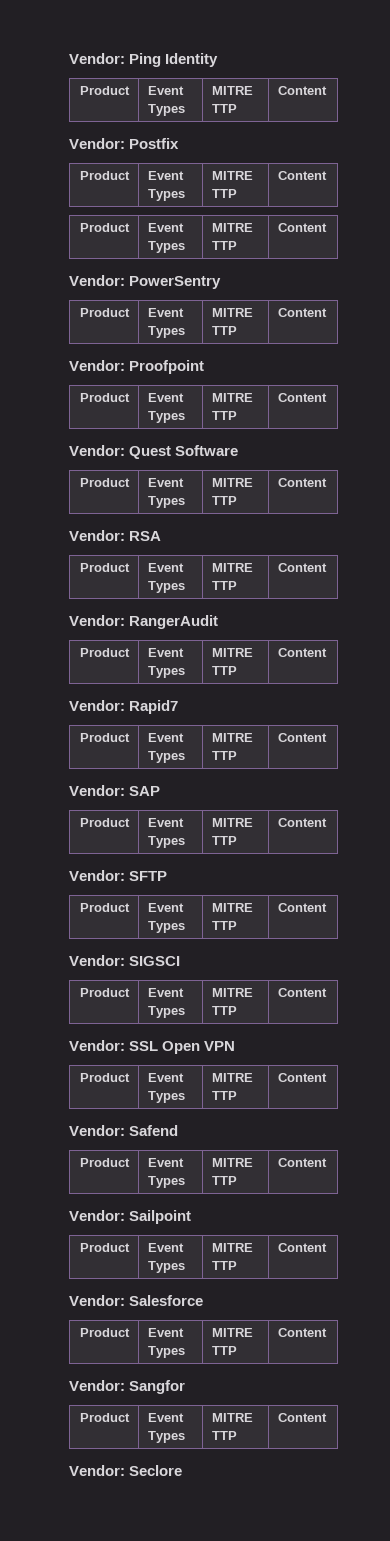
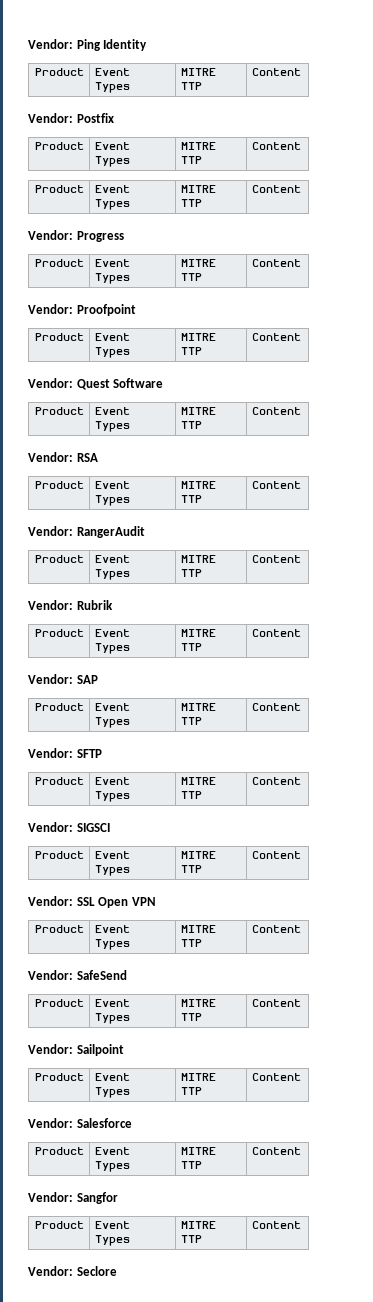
- Vendor: PowerSentry
+ Vendor: Progress
- Vendor: Rapid7
+ Vendor: Rubrik
- Vendor: Safend
+ Vendor: SafeSend

